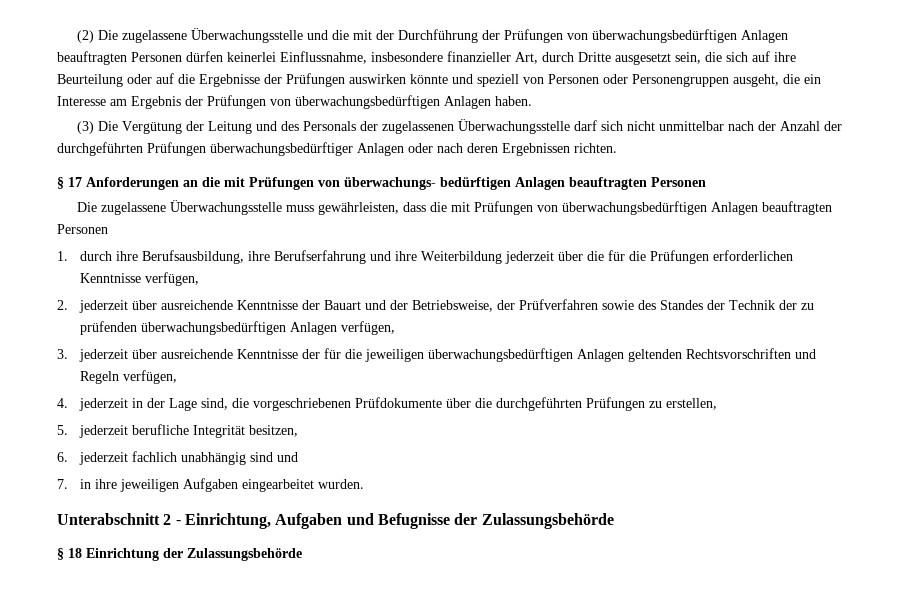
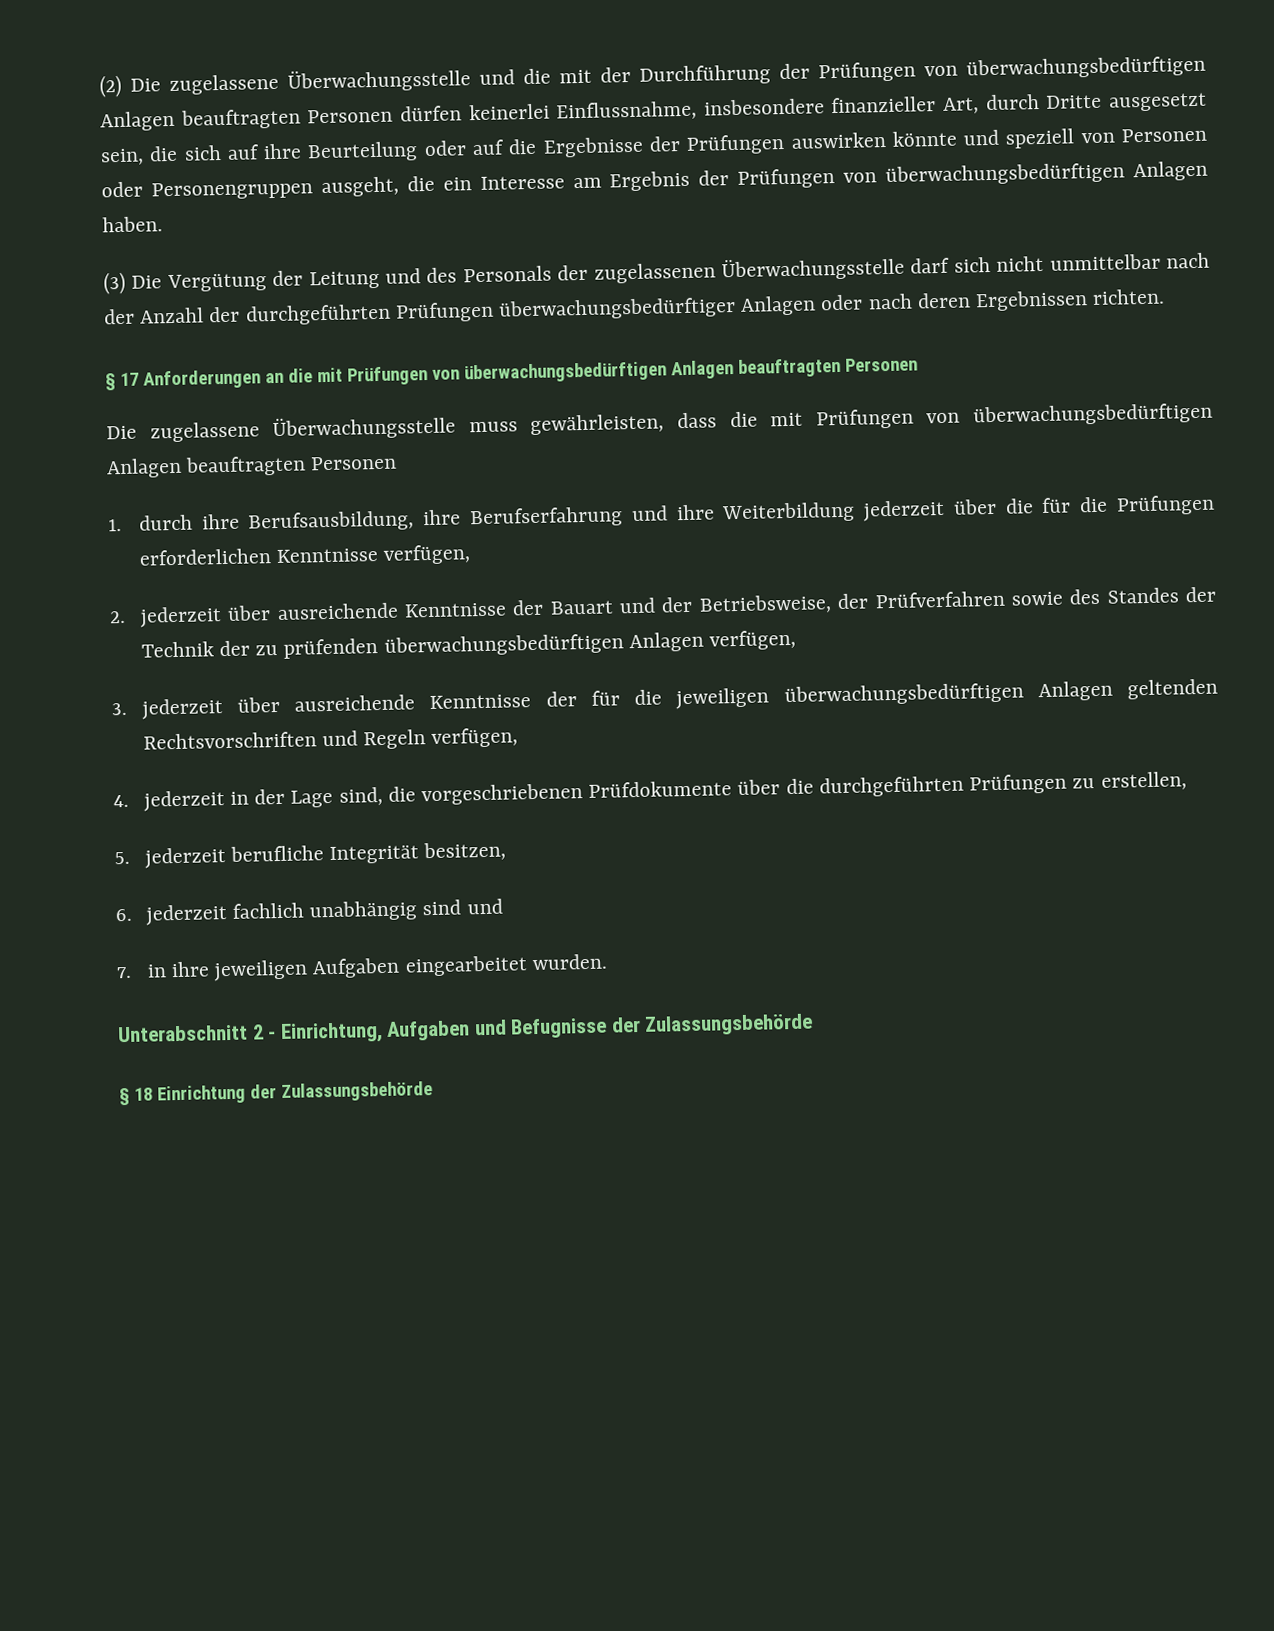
- § 17 Anforderungen an die mit Prüfungen von überwachungs- bedürftigen Anlagen beauftragten Personen
+ § 17 Anforderungen an die mit Prüfungen von überwachungsbedürftigen Anlagen beauftragten Personen

